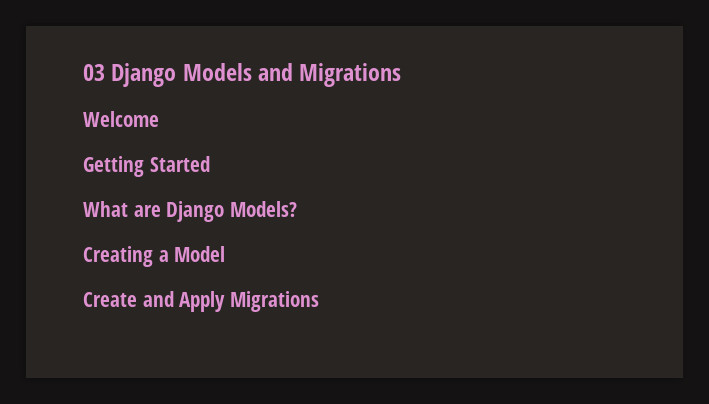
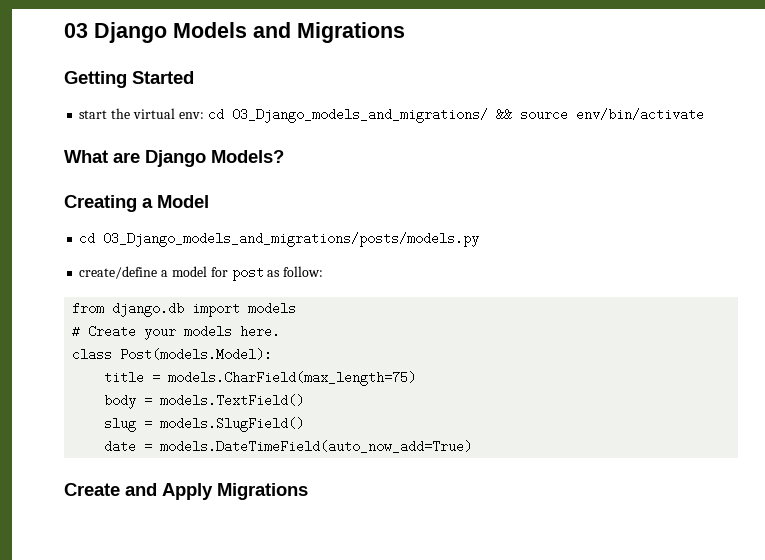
- Welcome
+ start the virtual env: cd 03_Django_models_and_migrations/ && source env/bin/activate
+ cd 03_Django_models_and_migrations/posts/models.py
+ create/define a model for post as follow:
+ from django.db import models
+ # Create your models here.
+ class Post(models.Model):
+ title = models.CharField(max_length=75)
+ body = models.TextField()
+ slug = models.SlugField()
+ date = models.DateTimeField(auto_now_add=True)

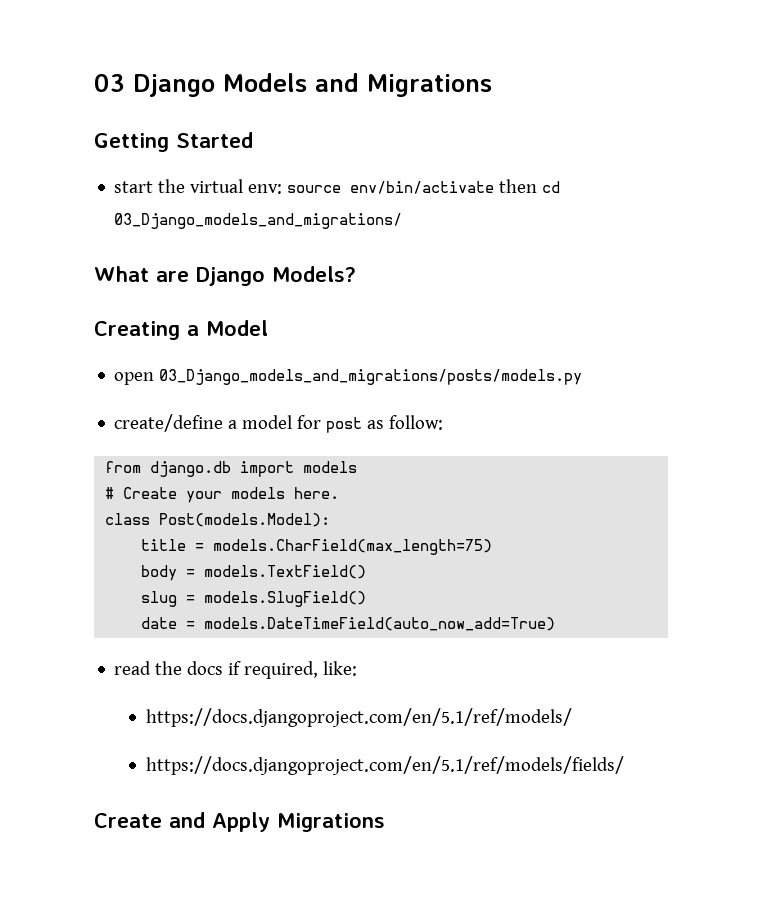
- start the virtual env: cd 03_Django_models_and_migrations/ && source env/bin/activate
+ start the virtual env: source env/bin/activate then cd 03_Django_models_and_migrations/
- cd 03_Django_models_and_migrations/posts/models.py
+ open 03_Django_models_and_migrations/posts/models.py
+ read the docs if required, like:
+ https://docs.djangoproject.com/en/5.1/ref/models/
+ https://docs.djangoproject.com/en/5.1/ref/models/fields/

